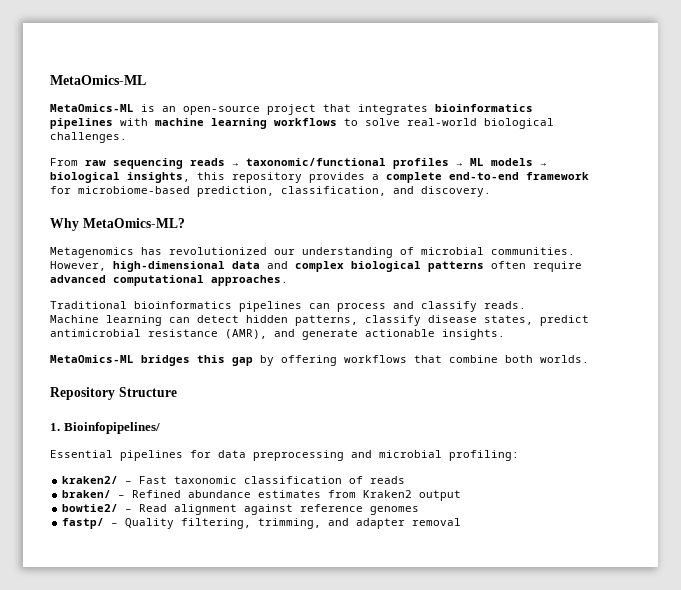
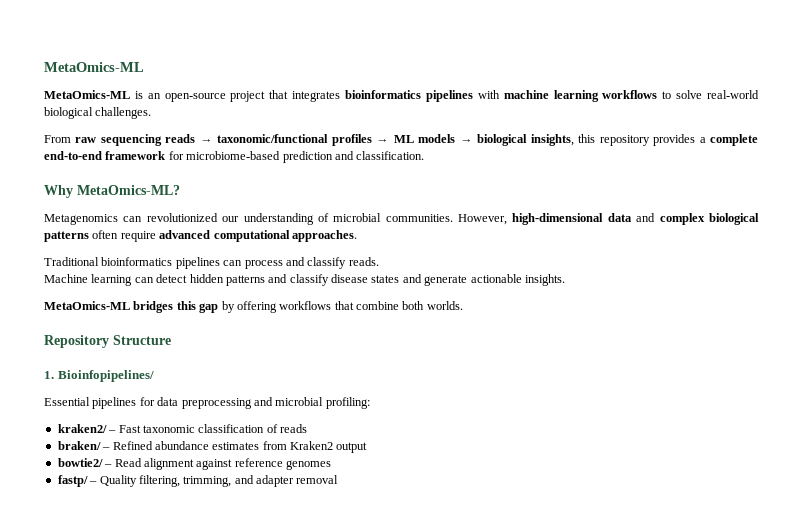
- From raw sequencing reads → taxonomic/functional profiles → ML models → biological insights, this repository provides a complete end-to-end framework for microbiome-based prediction, classification, and discovery.
+ From raw sequencing reads → taxonomic/functional profiles → ML models → biological insights, this repository provides a complete end-to-end framework for microbiome-based prediction and classification.
- Metagenomics has revolutionized our understanding of microbial communities.
+ Metagenomics can revolutionized our understanding of microbial communities.
- Machine learning can detect hidden patterns, classify disease states, predict antimicrobial resistance (AMR), and generate actionable insights.
+ Machine learning can detect hidden patterns and classify disease states and generate actionable insights.

